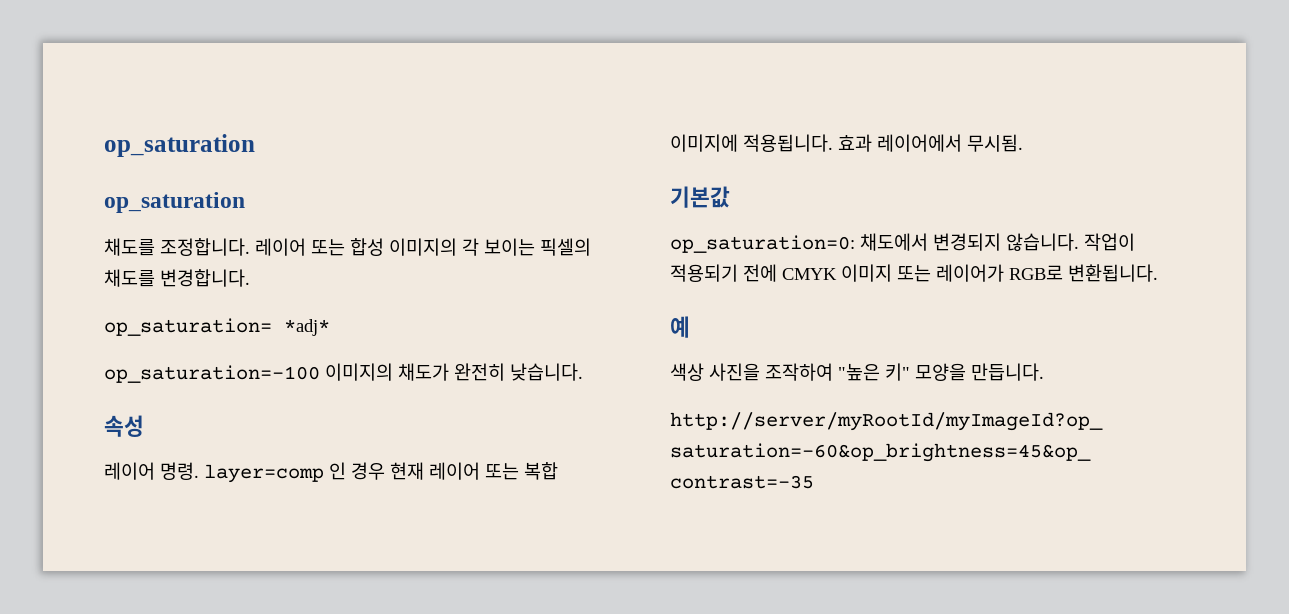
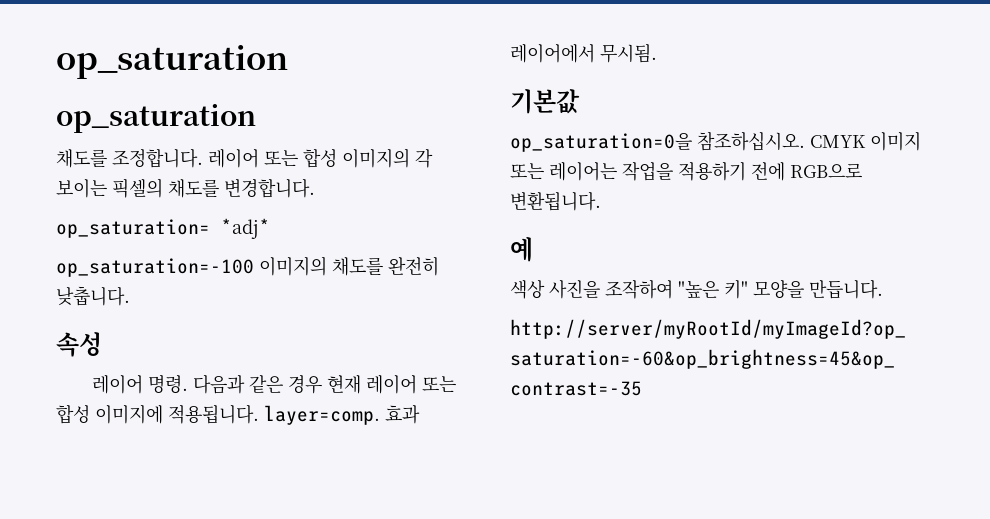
- op_saturation=-100 이미지의 채도가 완전히 낮습니다.
+ op_saturation=-100 이미지의 채도를 완전히 낮춥니다.
- 레이어 명령. layer=comp 인 경우 현재 레이어 또는 복합 이미지에 적용됩니다.
+ 레이어 명령. 다음과 같은 경우 현재 레이어 또는 합성 이미지에 적용됩니다. layer=comp.
- op_saturation=0: 채도에서 변경되지 않습니다. 작업이 적용되기 전에 CMYK 이미지 또는 레이어가 RGB로 변환됩니다.
+ op_saturation=0을 참조하십시오. CMYK 이미지 또는 레이어는 작업을 적용하기 전에 RGB으로 변환됩니다.

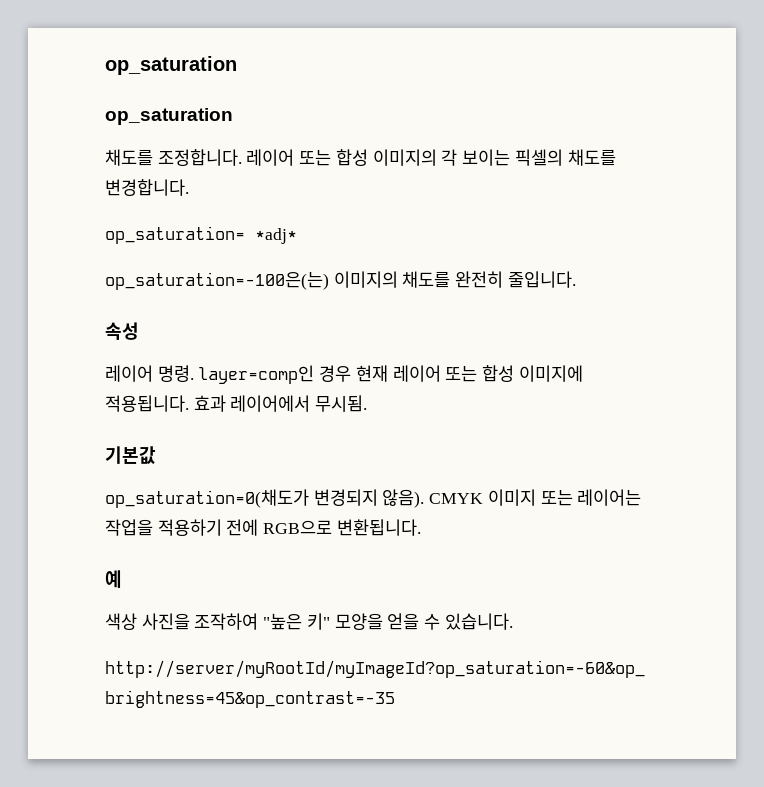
- op_saturation=-100 이미지의 채도를 완전히 낮춥니다.
+ op_saturation=-100은(는) 이미지의 채도를 완전히 줄입니다.
- 레이어 명령. 다음과 같은 경우 현재 레이어 또는 합성 이미지에 적용됩니다. layer=comp.
+ 레이어 명령. layer=comp인 경우 현재 레이어 또는 합성 이미지에 적용됩니다.
- op_saturation=0을 참조하십시오.
+ op_saturation=0(채도가 변경되지 않음).
- 색상 사진을 조작하여 "높은 키" 모양을 만듭니다.
+ 색상 사진을 조작하여 "높은 키" 모양을 얻을 수 있습니다.

